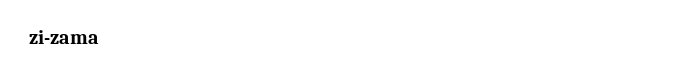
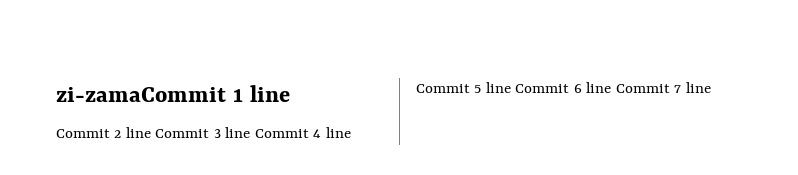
- zi-zama
+ zi-zamaCommit 1 line
+ Commit 2 line Commit 3 line Commit 4 line Commit 5 line Commit 6 line Commit 7 line

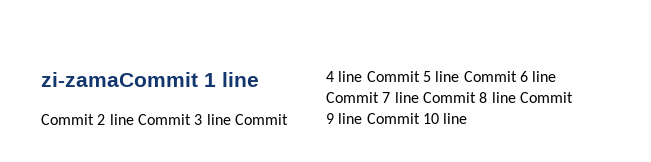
- Commit 2 line Commit 3 line Commit 4 line Commit 5 line Commit 6 line Commit 7 line
+ Commit 2 line Commit 3 line Commit 4 line Commit 5 line Commit 6 line Commit 7 line Commit 8 line Commit 9 line Commit 10 line

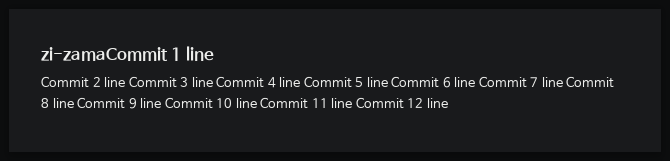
- Commit 2 line Commit 3 line Commit 4 line Commit 5 line Commit 6 line Commit 7 line Commit 8 line Commit 9 line Commit 10 line
+ Commit 2 line Commit 3 line Commit 4 line Commit 5 line Commit 6 line Commit 7 line Commit 8 line Commit 9 line Commit 10 line Commit 11 line Commit 12 line

